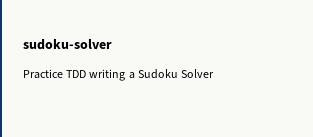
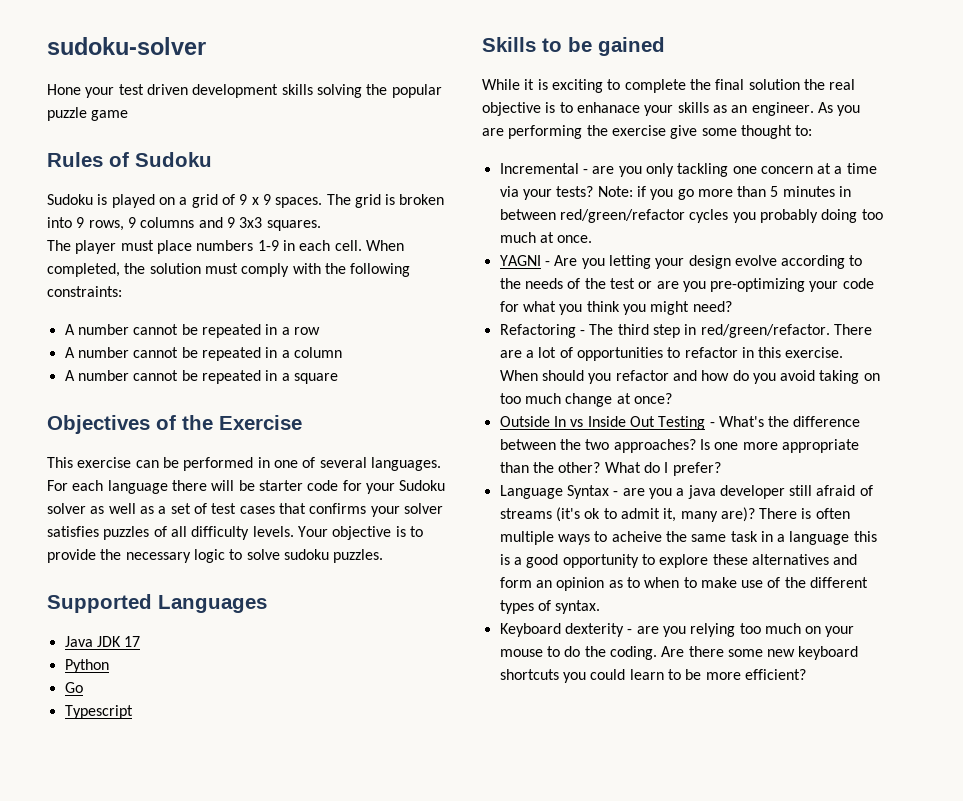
- Practice TDD writing a Sudoku Solver
+ Hone your test driven development skills solving the popular puzzle game
+ Rules of Sudoku
+ Sudoku is played on a grid of 9 x 9 spaces. The grid is broken into 9 rows, 9 columns and 9 3x3 squares.
+ The player must place numbers 1-9 in each cell. When completed, the solution must comply with the following constraints:
+ A number cannot be repeated in a row
+ A number cannot be repeated in a column
+ A number cannot be repeated in a square
+ Objectives of the Exercise
+ This exercise can be performed in one of several languages. For each language there will be starter code for your Sudoku solver as well as a set of test cases that confirms your solver satisfies puzzles of all difficulty levels. Your objective is to provide the necessary logic to solve sudoku puzzles.
+ Supported Languages
+ Java JDK 17
+ Python
+ Go
+ Typescript
+ Skills to be gained
+ While it is exciting to complete the final solution the real objective is to enhanace your skills as an engineer. As you are performing the exercise give some thought to:
+ Incremental - are you only tackling one concern at a time via your tests? Note: if you go more than 5 minutes in between red/green/refactor cycles you probably doing too much at once.
+ YAGNI - Are you letting your design evolve according to the needs of the test or are you pre-optimizing your code for what you think you might need?
+ Refactoring - The third step in red/green/refactor. There are a lot of opportunities to refactor in this exercise. When should you refactor and how do you avoid taking on too much change at once?
+ Outside In vs Inside Out Testing - What's the difference between the two approaches? Is one more appropriate than the other? What do I prefer?
+ Language Syntax - are you a java developer still afraid of streams (it's ok to admit it, many are)? There is often multiple ways to acheive the same task in a language this is a good opportunity to explore these alternatives and form an opinion as to when to make use of the different types of syntax.
+ Keyboard dexterity - are you relying too much on your mouse to do the coding. Are there some new keyboard shortcuts you could learn to be more efficient?

